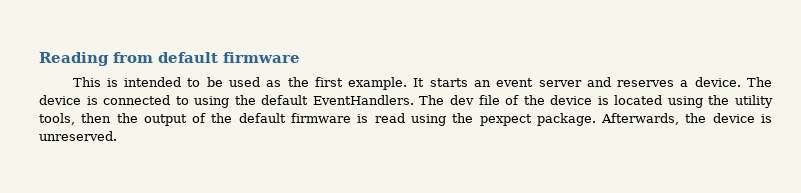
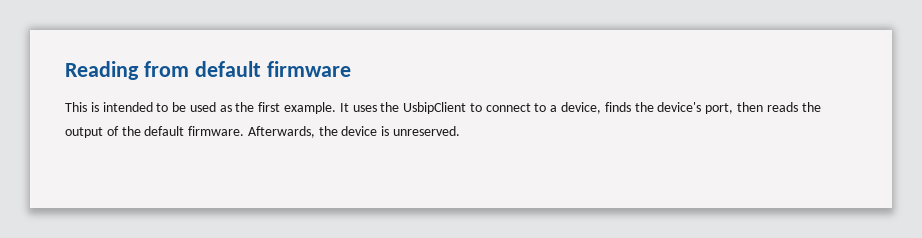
- It starts an event server and reserves a device. The device is connected to using the default EventHandlers. The dev file of the device is located using the utility tools, then the output of the default firmware is read using the pexpect package.
+ It uses the UsbipClient to connect to a device, finds the device's port, then reads the output of the default firmware.

